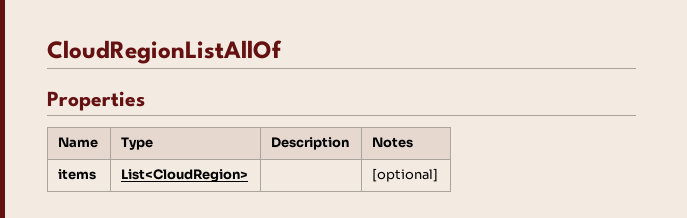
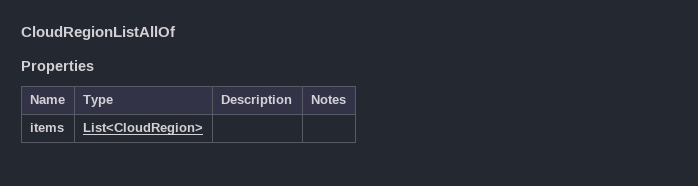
- items | List<CloudRegion> | | [optional]
+ items | List<CloudRegion> | |

